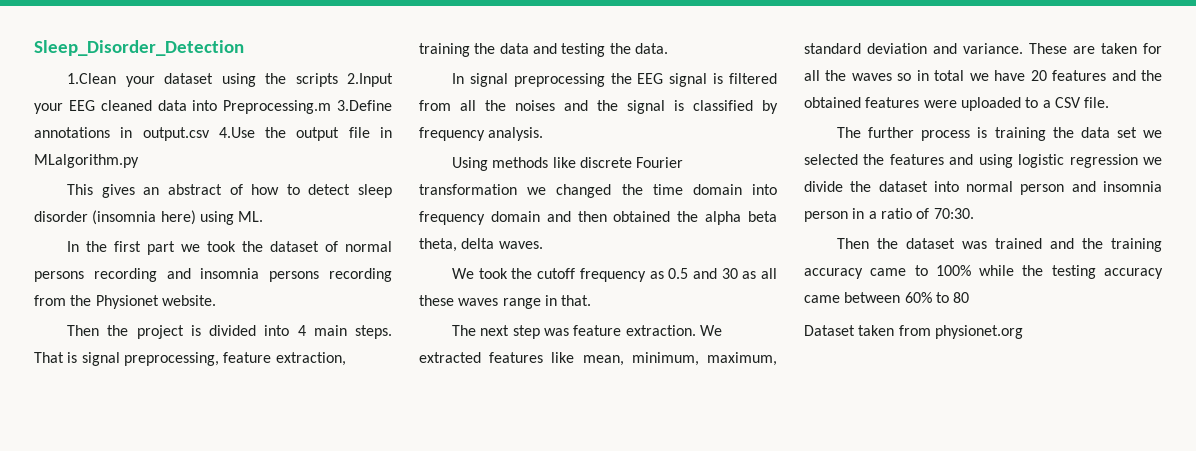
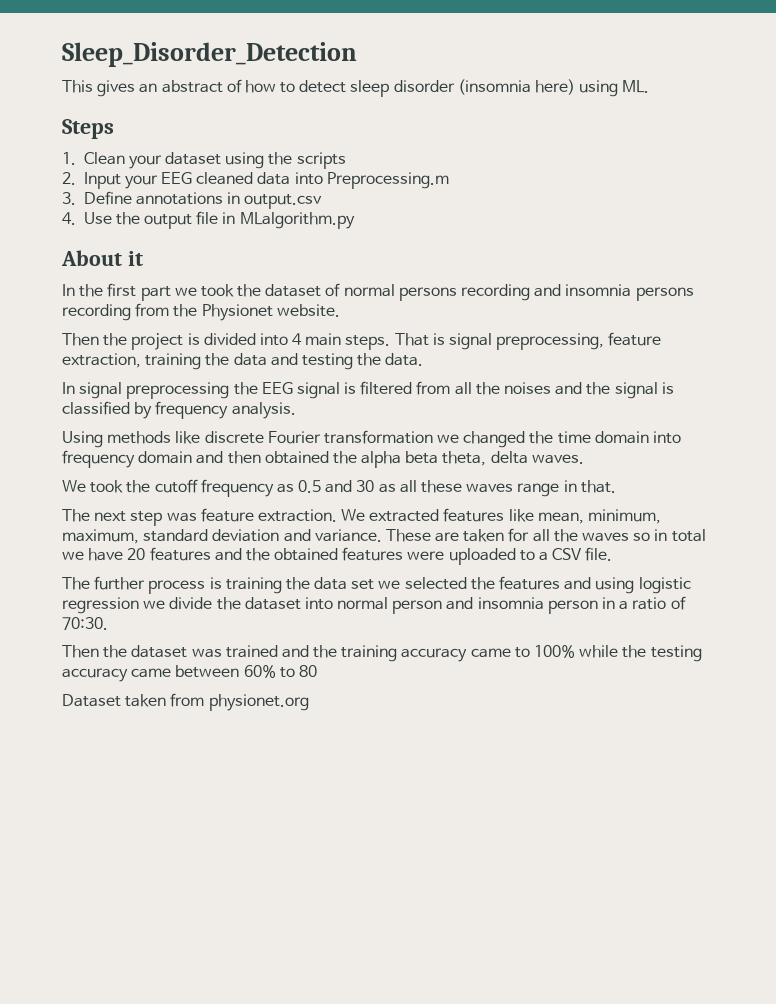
- 1.Clean your dataset using the scripts 2.Input your EEG cleaned data into Preprocessing.m 3.Define annotations in output.csv 4.Use the output file in MLalgorithm.py
+ Steps
+ 1. Clean your dataset using the scripts
+ 2. Input your EEG cleaned data into Preprocessing.m
+ 3. Define annotations in output.csv
+ 4. Use the output file in MLalgorithm.py
+ About it

